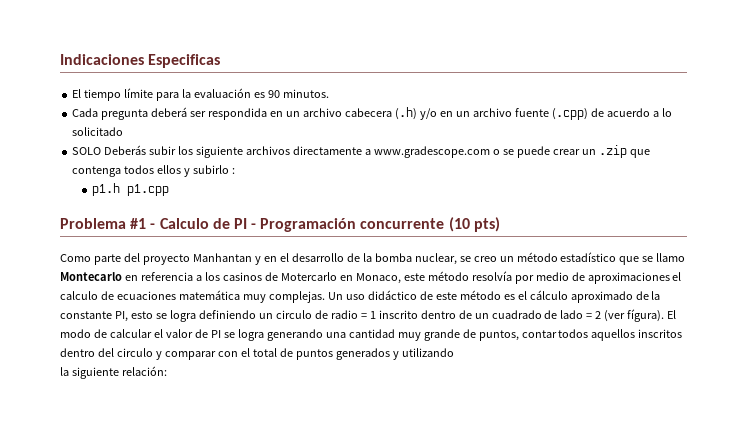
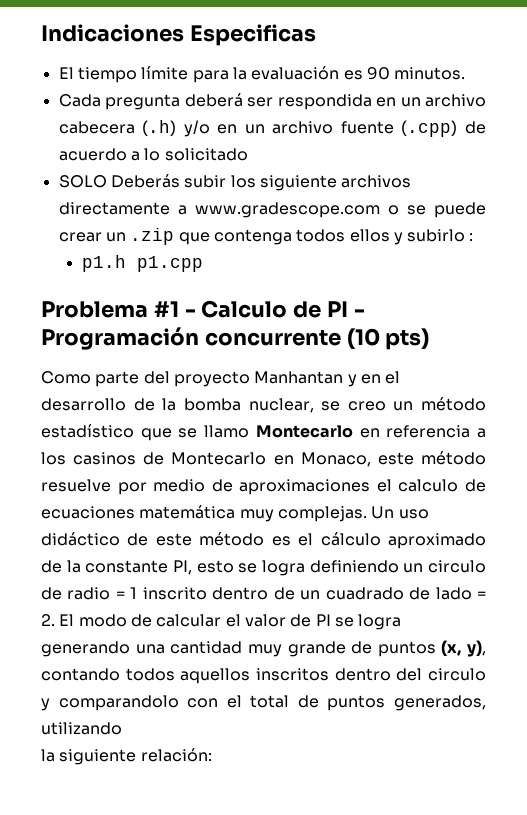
- Como parte del proyecto Manhantan y en el desarrollo de la bomba nuclear, se creo un método estadístico que se llamo Montecarlo en referencia a los casinos de Motercarlo en Monaco, este método resolvía por medio de aproximaciones el calculo de ecuaciones matemática muy complejas.
+ Como parte del proyecto Manhantan y en el desarrollo de la bomba nuclear, se creo un método estadístico que se llamo Montecarlo en referencia a los casinos de Montecarlo en Monaco, este método resuelve por medio de aproximaciones el calculo de ecuaciones matemática muy complejas.
- Un uso didáctico de este método es el cálculo aproximado de la constante PI, esto se logra definiendo un circulo de radio = 1 inscrito dentro de un cuadrado de lado = 2 (ver fígura). El modo de calcular el valor de PI se logra generando una cantidad muy grande de puntos, contar todos aquellos inscritos dentro del circulo y comparar con el total de puntos generados y utilizando
+ Un uso didáctico de este método es el cálculo aproximado de la constante PI, esto se logra definiendo un circulo de radio = 1 inscrito dentro de un cuadrado de lado = 2. El modo de calcular el valor de PI se logra generando una cantidad muy grande de puntos (x, y), contando todos aquellos inscritos dentro del circulo y comparandolo con el total de puntos generados, utilizando

